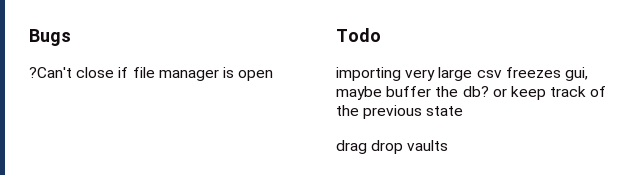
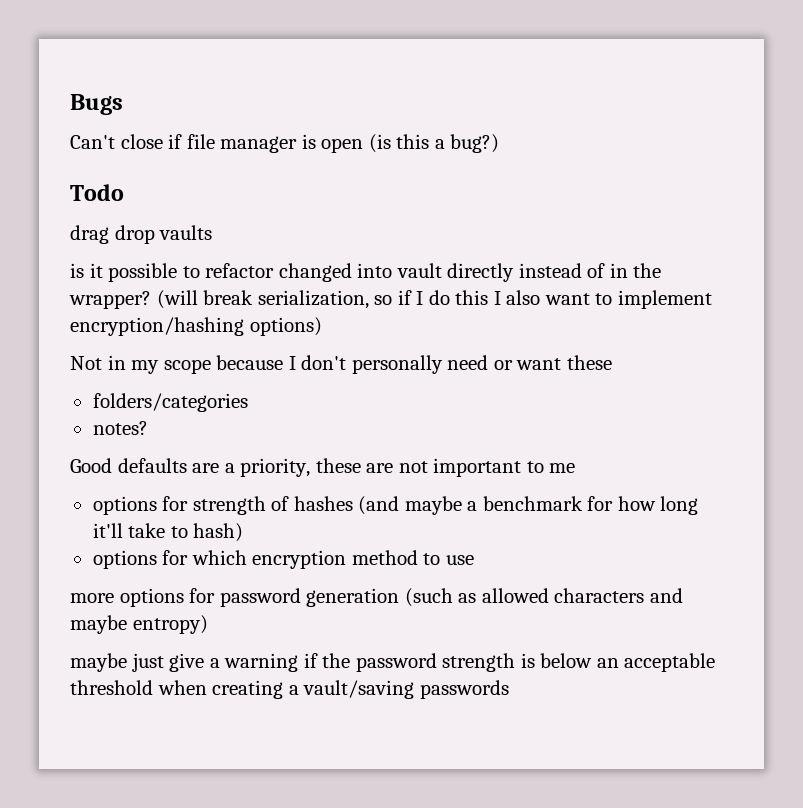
- ?Can't close if file manager is open
+ Can't close if file manager is open (is this a bug?)
  Todo
- importing very large csv freezes gui, maybe buffer the db? or keep track of the previous state
  drag drop vaults
+ is it possible to refactor changed into vault directly instead of in the wrapper? (will break serialization, so if I do this I also want to implement encryption/hashing options)
+ Not in my scope because I don't personally need or want these
+ folders/categories
+ notes?
+ Good defaults are a priority, these are not important to me
+ options for strength of hashes (and maybe a benchmark for how long it'll take to hash)
+ options for which encryption method to use
+ more options for password generation (such as allowed characters and maybe entropy)
+ maybe just give a warning if the password strength is below an acceptable threshold when creating a vault/saving passwords

